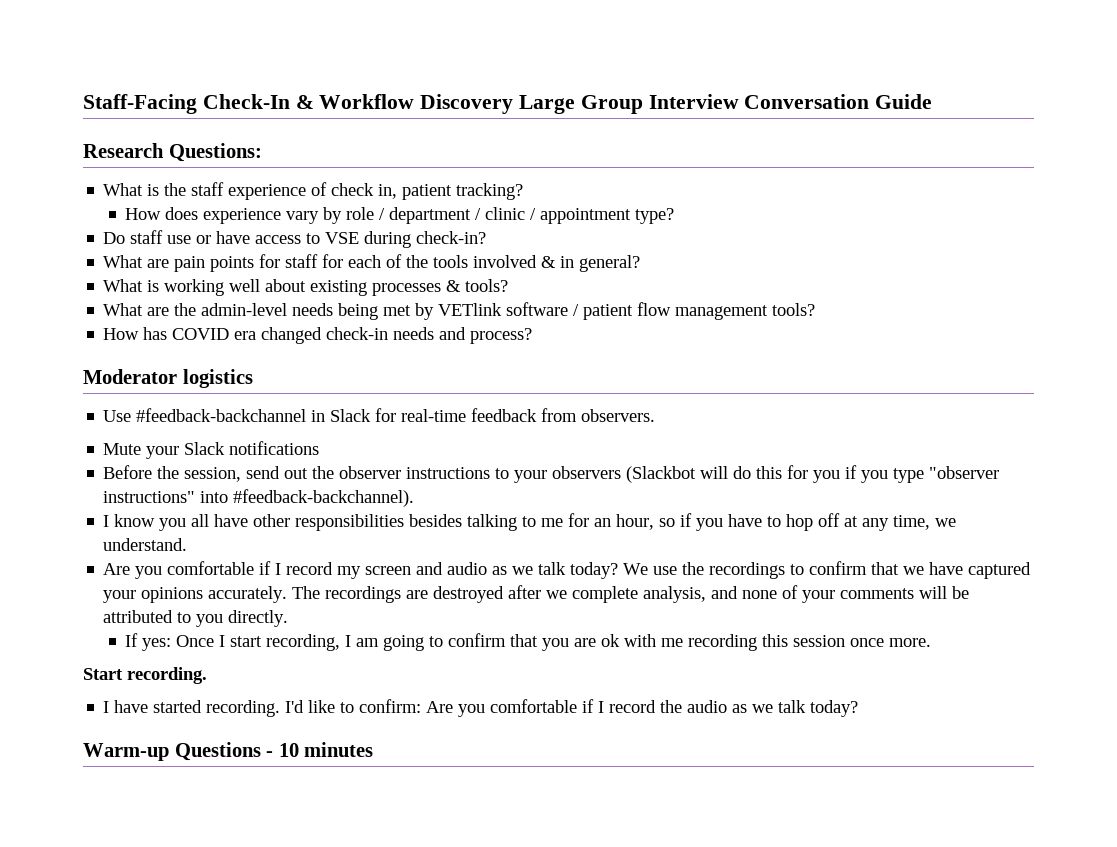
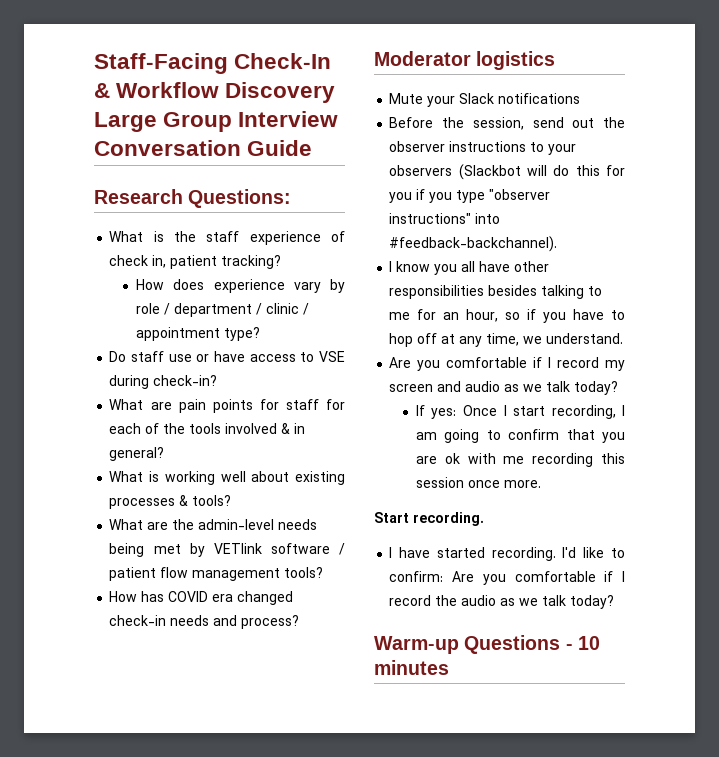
- Use #feedback-backchannel in Slack for real-time feedback from observers.
- We use the recordings to confirm that we have captured your opinions accurately. The recordings are destroyed after we complete analysis, and none of your comments will be attributed to you directly.

